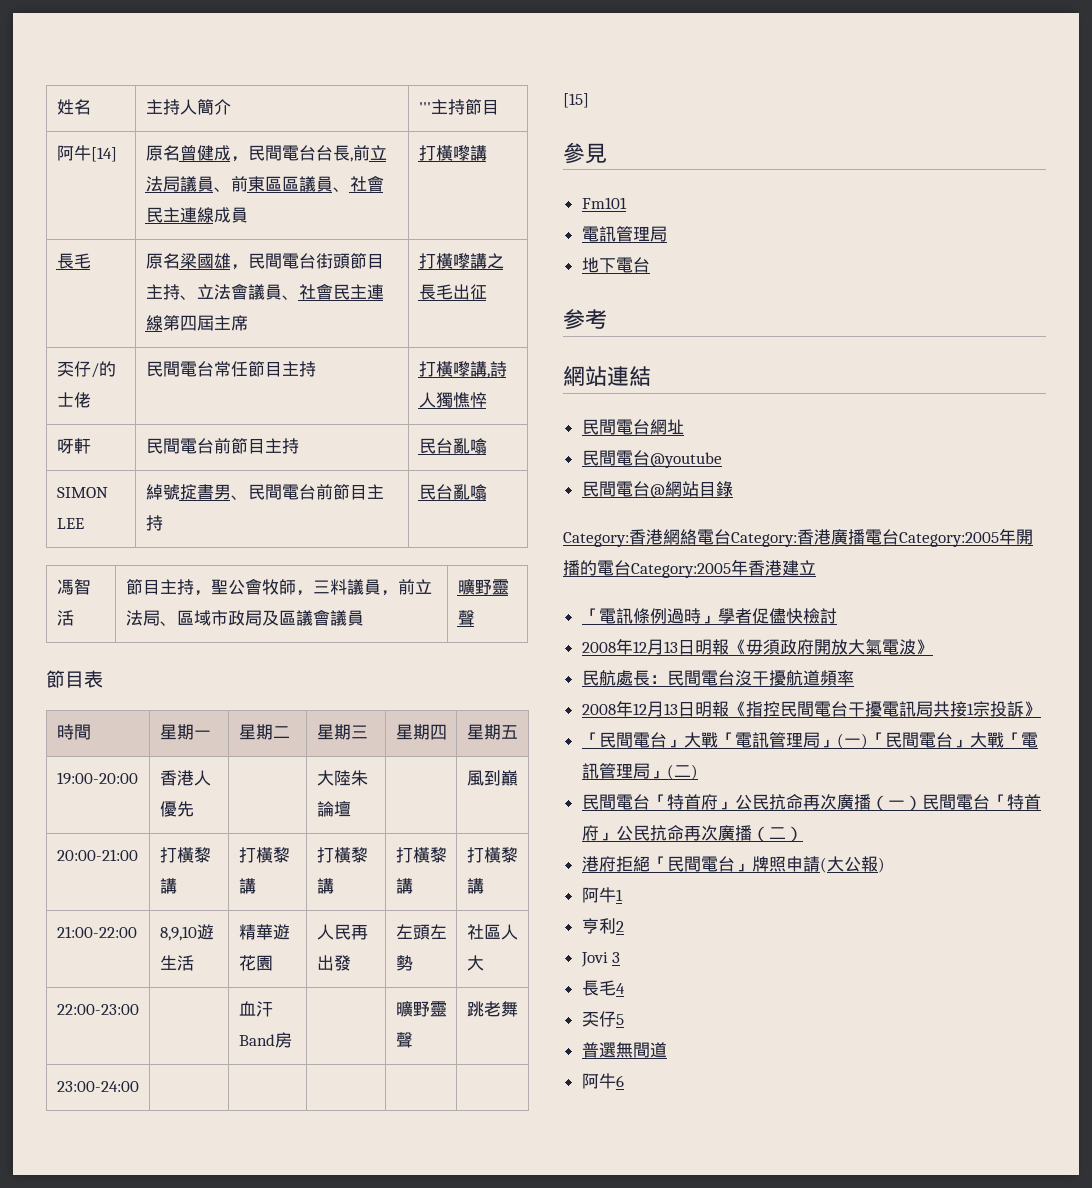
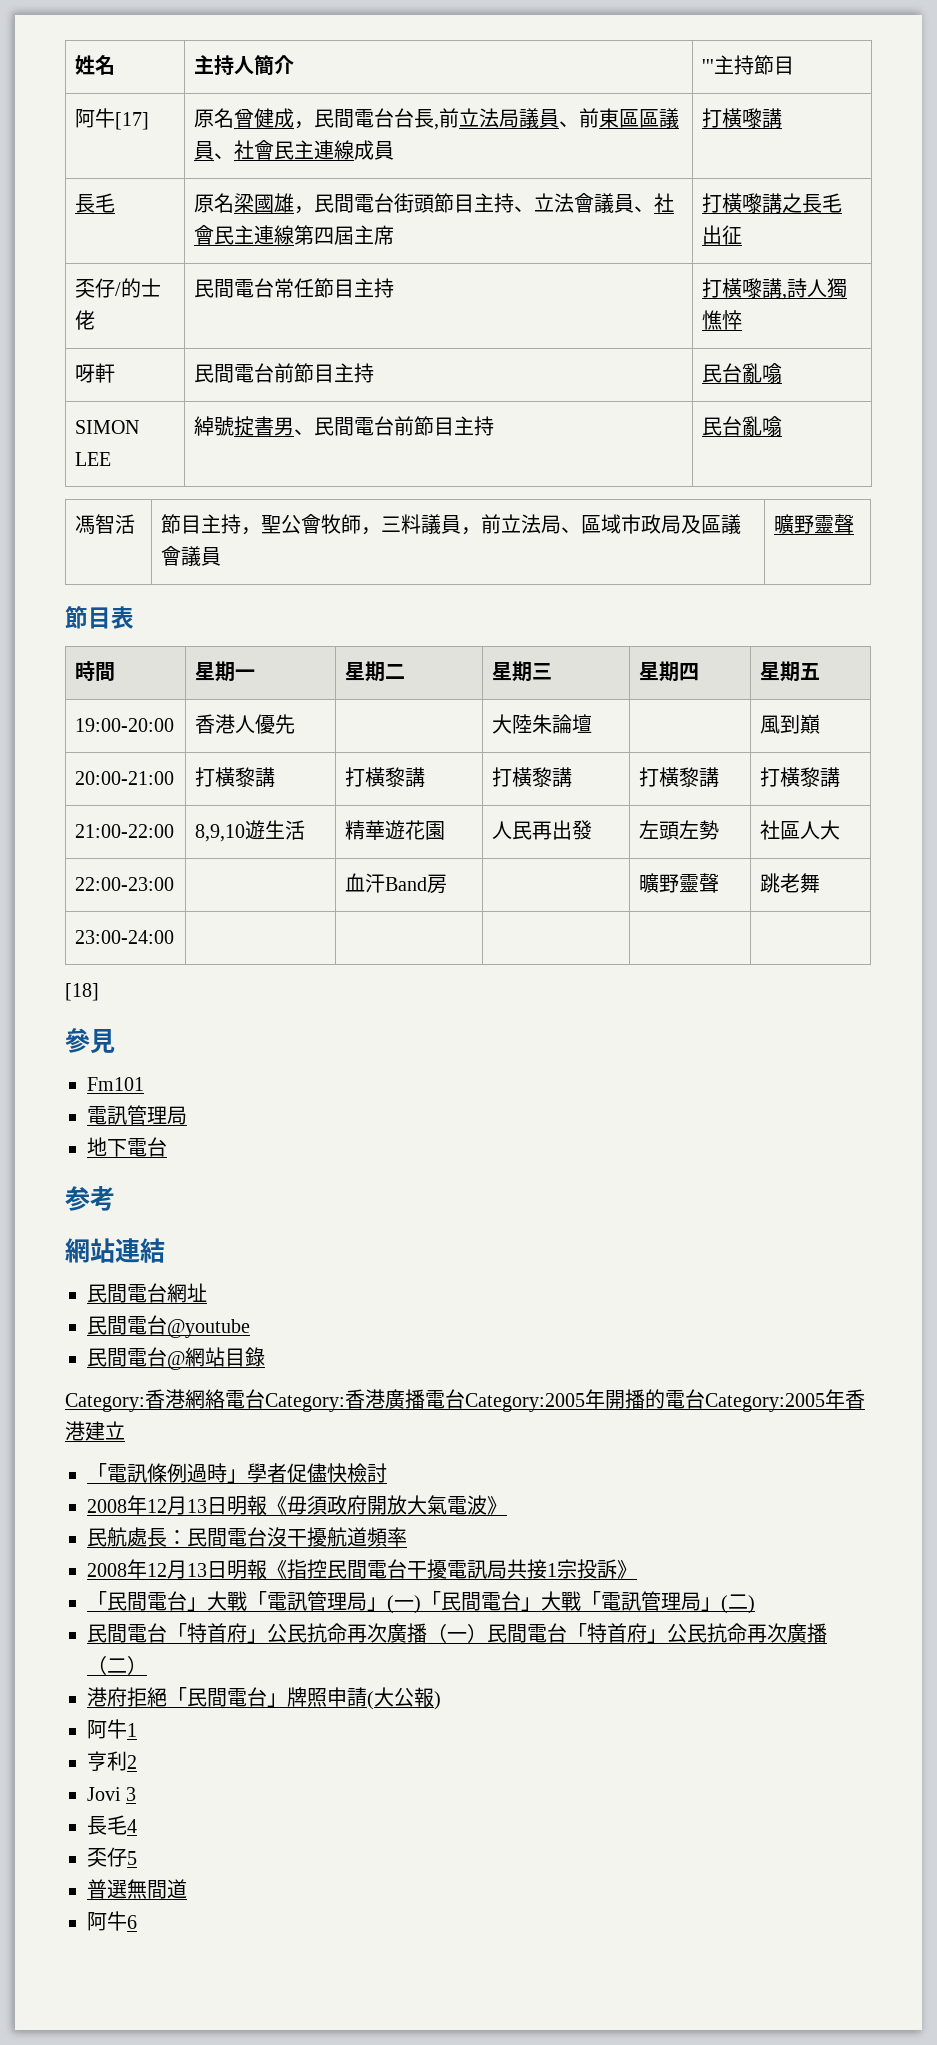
- 阿牛[14] | 原名曾健成，民間電台台長,前立法局議員、前東區區議員、社會民主連線成員 | 打橫嚟講
+ 阿牛[17] | 原名曾健成，民間電台台長,前立法局議員、前東區區議員、社會民主連線成員 | 打橫嚟講
- [15]
+ [18]

